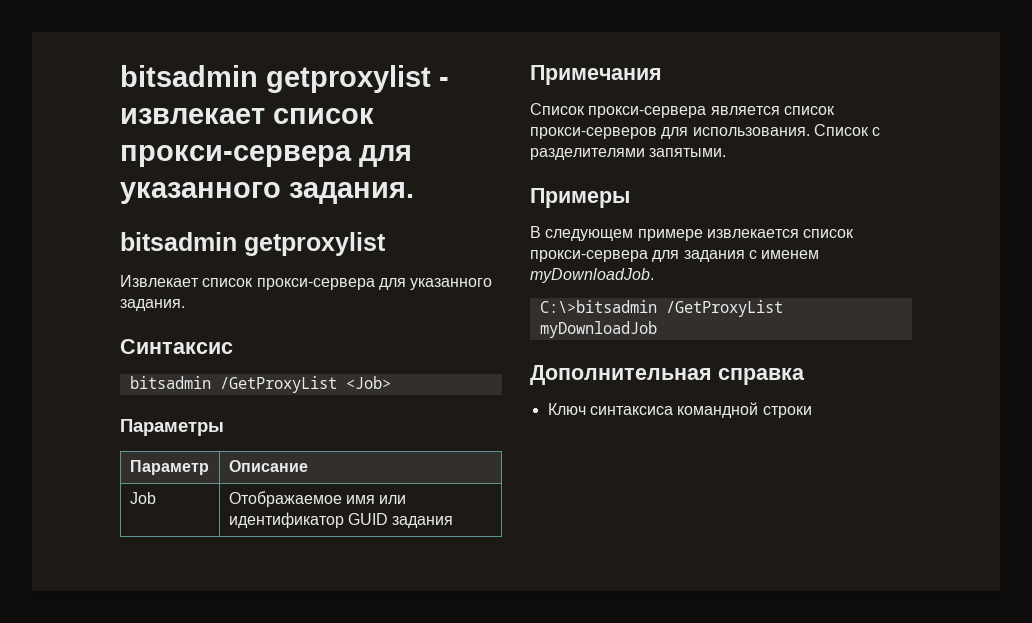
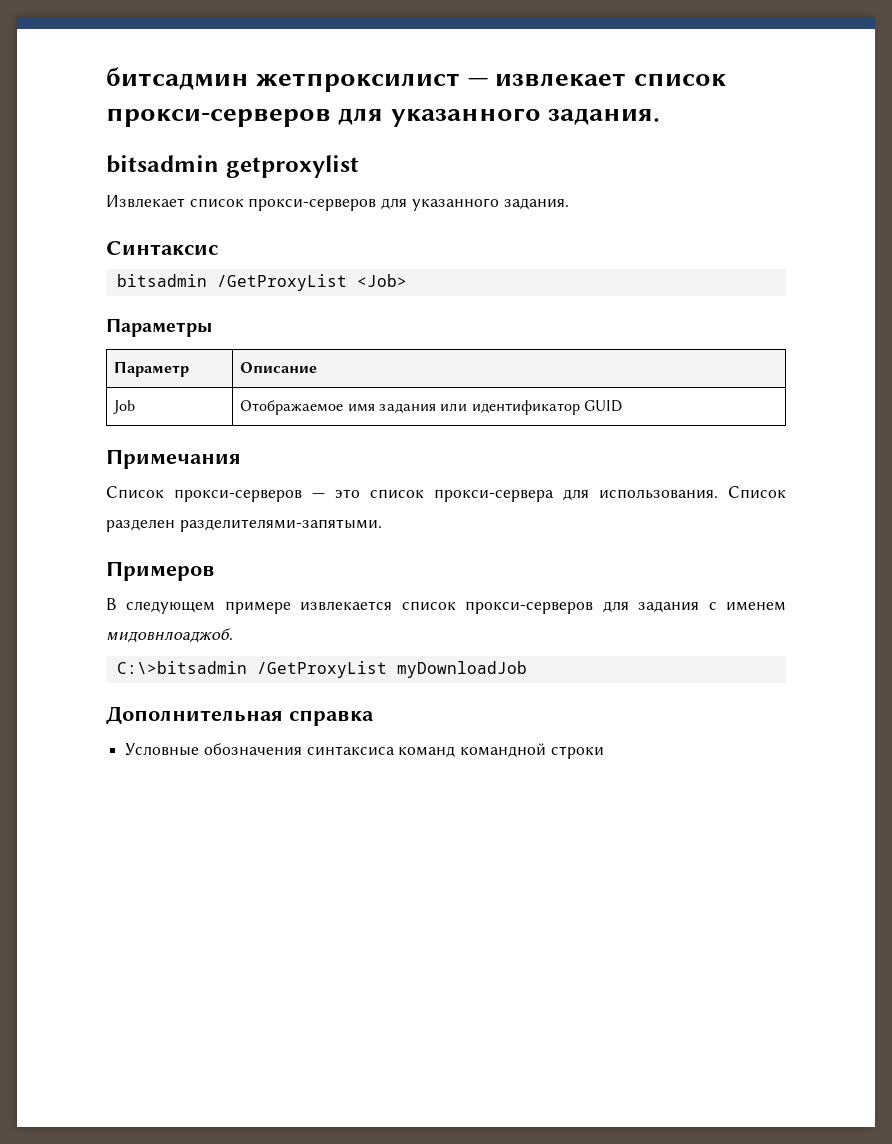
- bitsadmin getproxylist - извлекает список прокси-сервера для указанного задания.
+ битсадмин жетпроксилист — извлекает список прокси-серверов для указанного задания.
- Извлекает список прокси-сервера для указанного задания.
+ Извлекает список прокси-серверов для указанного задания.
- Job | Отображаемое имя или идентификатор GUID задания
+ Job | Отображаемое имя задания или идентификатор GUID
- Список прокси-сервера является список прокси-серверов для использования. Список с разделителями запятыми.
- Примеры
+ Список прокси-серверов — это список прокси-сервера для использования. Список разделен разделителями-запятыми.
+ Примеров
- В следующем примере извлекается список прокси-сервера для задания с именем myDownloadJob.
+ В следующем примере извлекается список прокси-серверов для задания с именем мидовнлоаджоб.
- Ключ синтаксиса командной строки
+ Условные обозначения синтаксиса команд командной строки

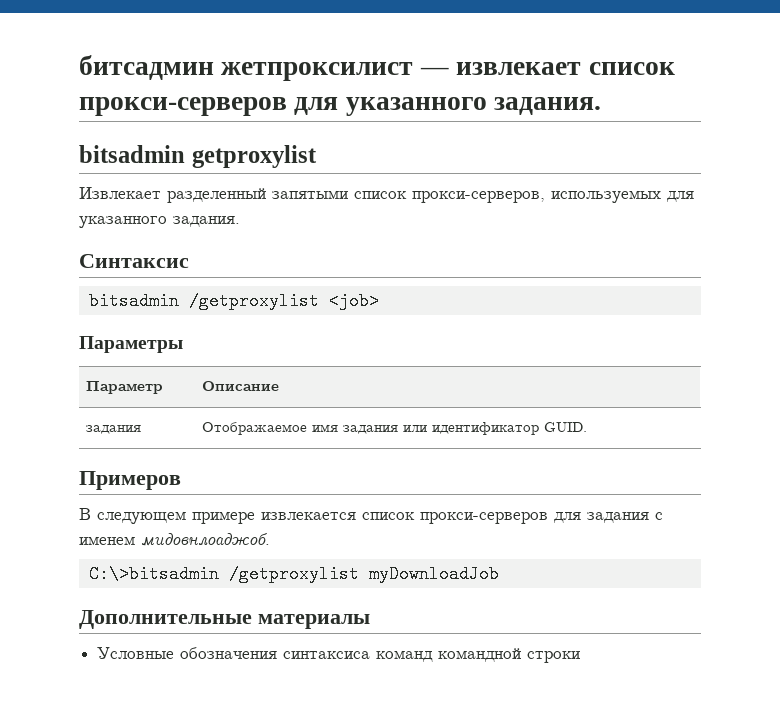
- Извлекает список прокси-серверов для указанного задания.
+ Извлекает разделенный запятыми список прокси-серверов, используемых для указанного задания.
- bitsadmin /GetProxyList <Job>
+ bitsadmin /getproxylist <job>
- Job | Отображаемое имя задания или идентификатор GUID
- Примечания
- Список прокси-серверов — это список прокси-сервера для использования. Список разделен разделителями-запятыми.
+ задания | Отображаемое имя задания или идентификатор GUID.
- C:\>bitsadmin /GetProxyList myDownloadJob
+ C:\>bitsadmin /getproxylist myDownloadJob
- Дополнительная справка
+ Дополнительные материалы

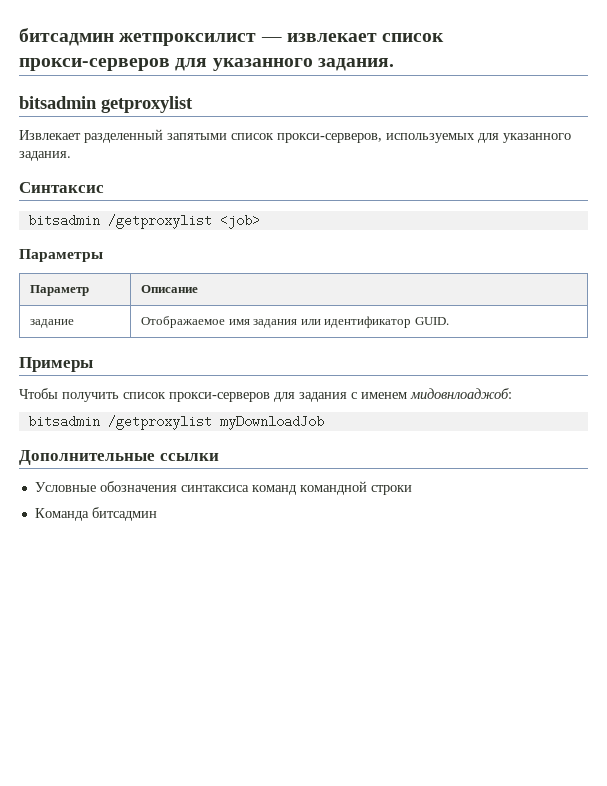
- задания | Отображаемое имя задания или идентификатор GUID.
+ задание | Отображаемое имя задания или идентификатор GUID.
- Примеров
- В следующем примере извлекается список прокси-серверов для задания с именем мидовнлоаджоб.
- C:\>bitsadmin /getproxylist myDownloadJob
+ Примеры
+ Чтобы получить список прокси-серверов для задания с именем мидовнлоаджоб:
+ bitsadmin /getproxylist myDownloadJob
- Дополнительные материалы
+ Дополнительные ссылки
+ Команда битсадмин

